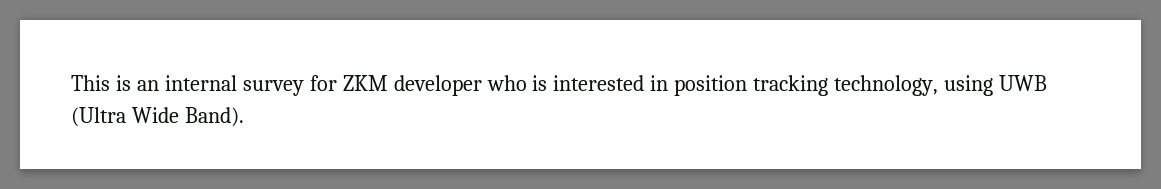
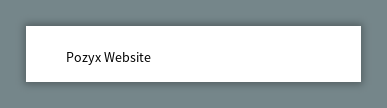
- This is an internal survey for ZKM developer who is interested in position tracking technology, using UWB (Ultra Wide Band).
+ Pozyx Website

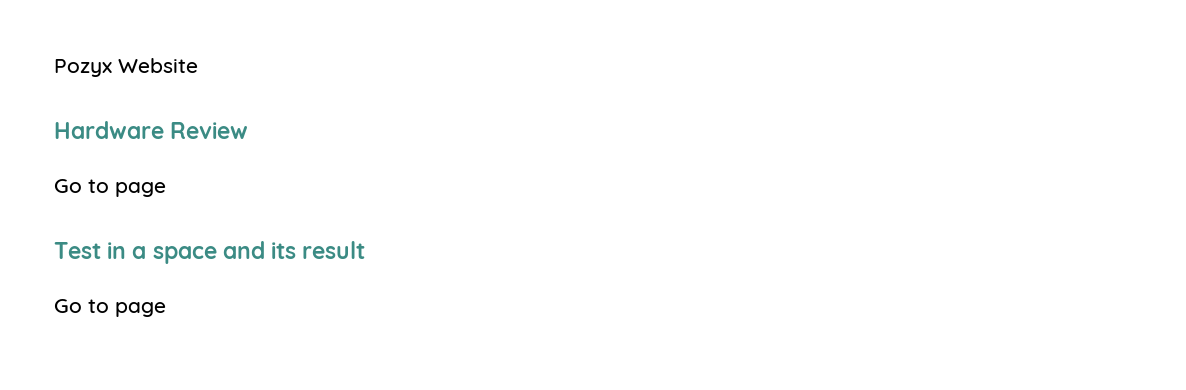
+ Hardware Review
+ Go to page
+ Test in a space and its result
+ Go to page

